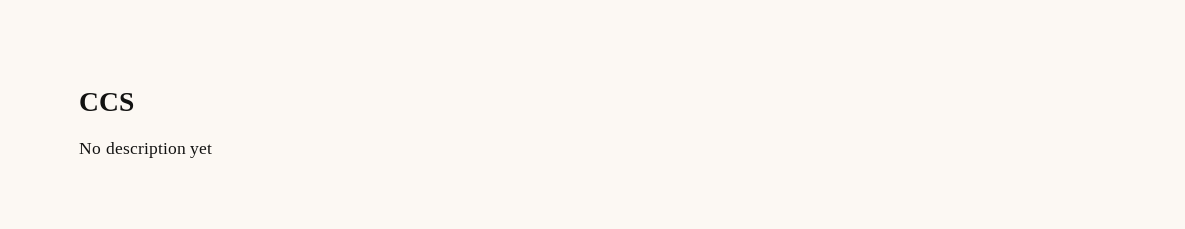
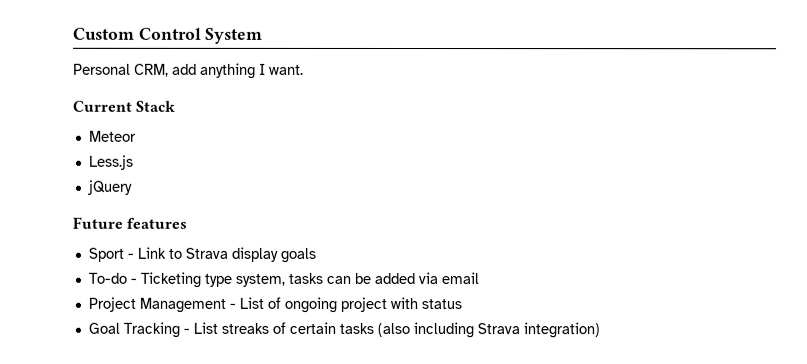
- CCS
- No description yet
+ Custom Control System
+ Personal CRM, add anything I want.
+ Current Stack
+ Meteor
+ Less.js
+ jQuery
+ Future features
+ Sport - Link to Strava display goals
+ To-do - Ticketing type system, tasks can be added via email
+ Project Management - List of ongoing project with status
+ Goal Tracking - List streaks of certain tasks (also including Strava integration)

